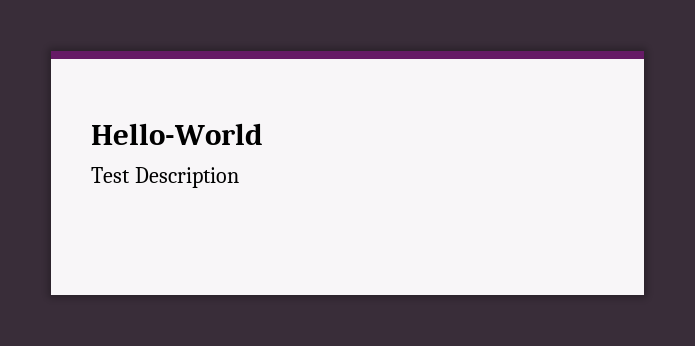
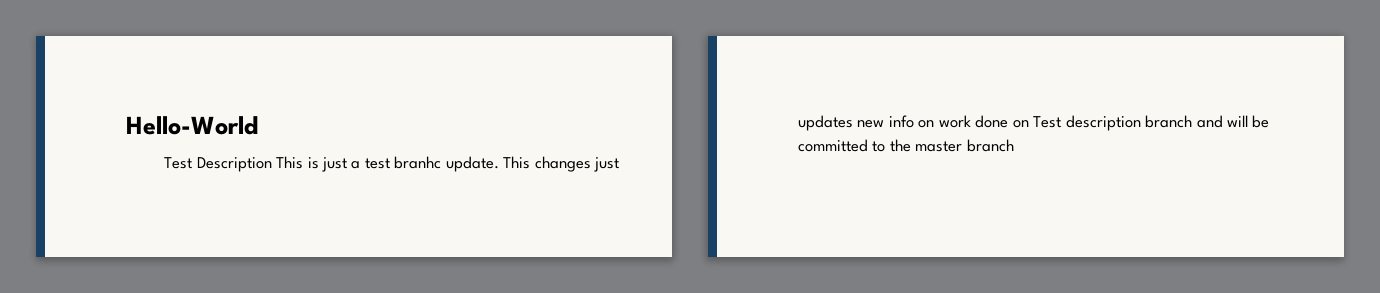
- Test Description
+ Test Description This is just a test branhc update. This changes just updates new info on work done on Test description branch and will be committed to the master branch

